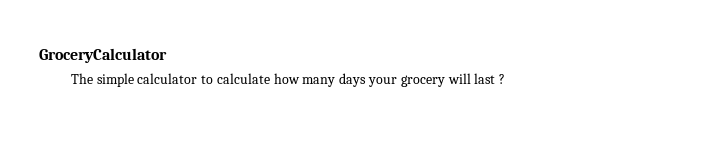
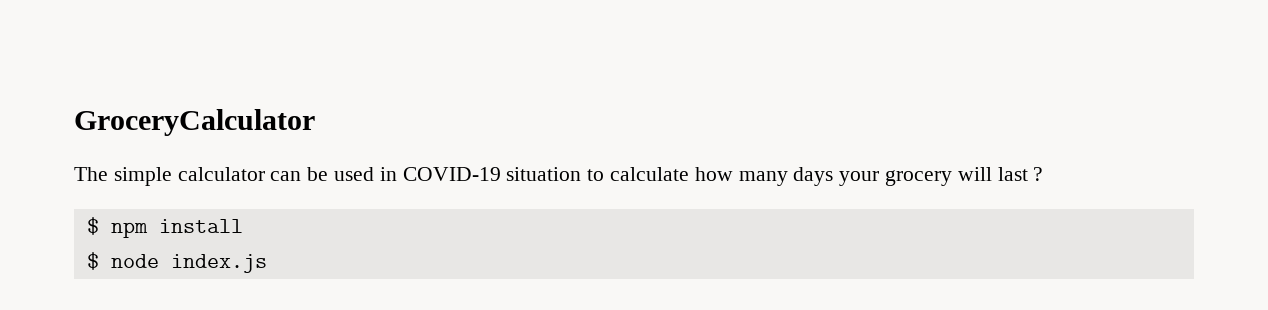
- The simple calculator to calculate how many days your grocery will last ?
+ The simple calculator can be used in COVID-19 situation to calculate how many days your grocery will last ?
+ $ npm install
+ $ node index.js

